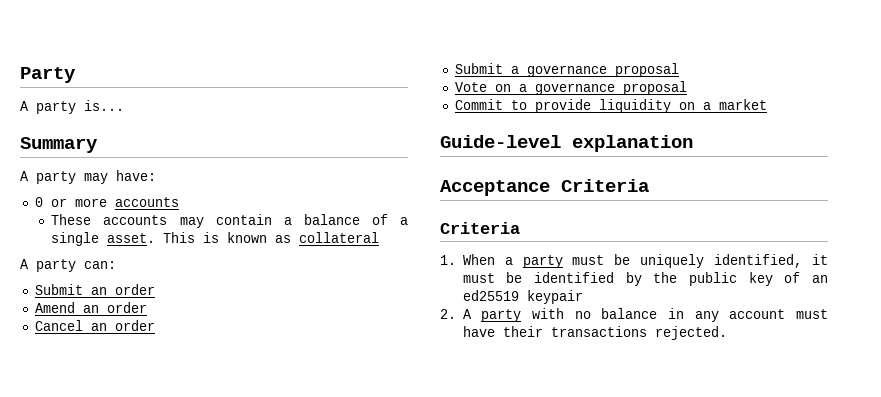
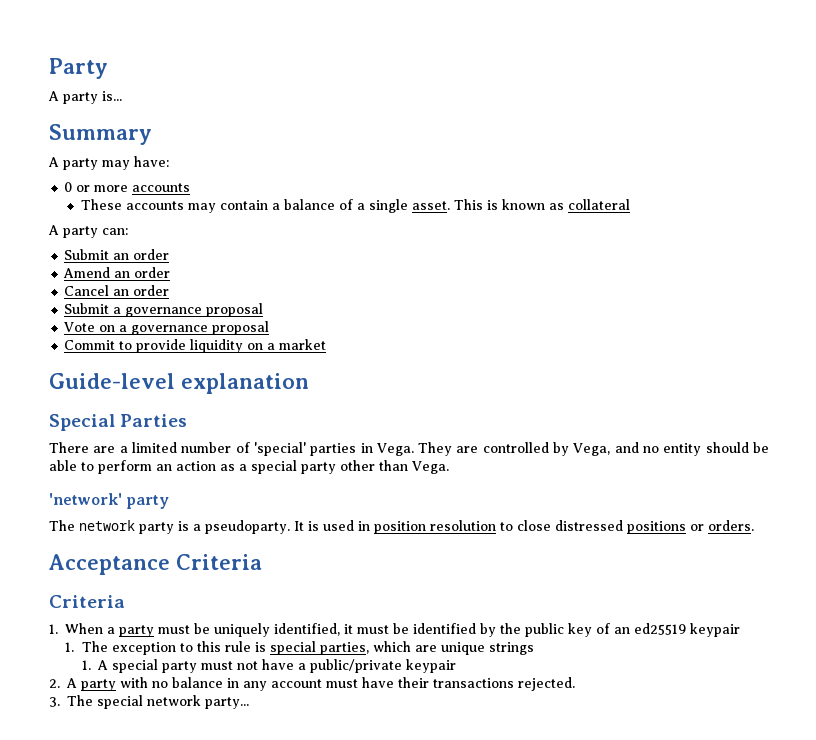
+ Special Parties
+ There are a limited number of 'special' parties in Vega. They are controlled by Vega, and no entity should be able to perform an action as a special party other than Vega.
+ 'network' party
+ The network party is a pseudoparty. It is used in position resolution to close distressed positions or orders.
+ 1. The exception to this rule is special parties, which are unique strings
+ 1. A special party must not have a public/private keypair
+ 3. The special network party...

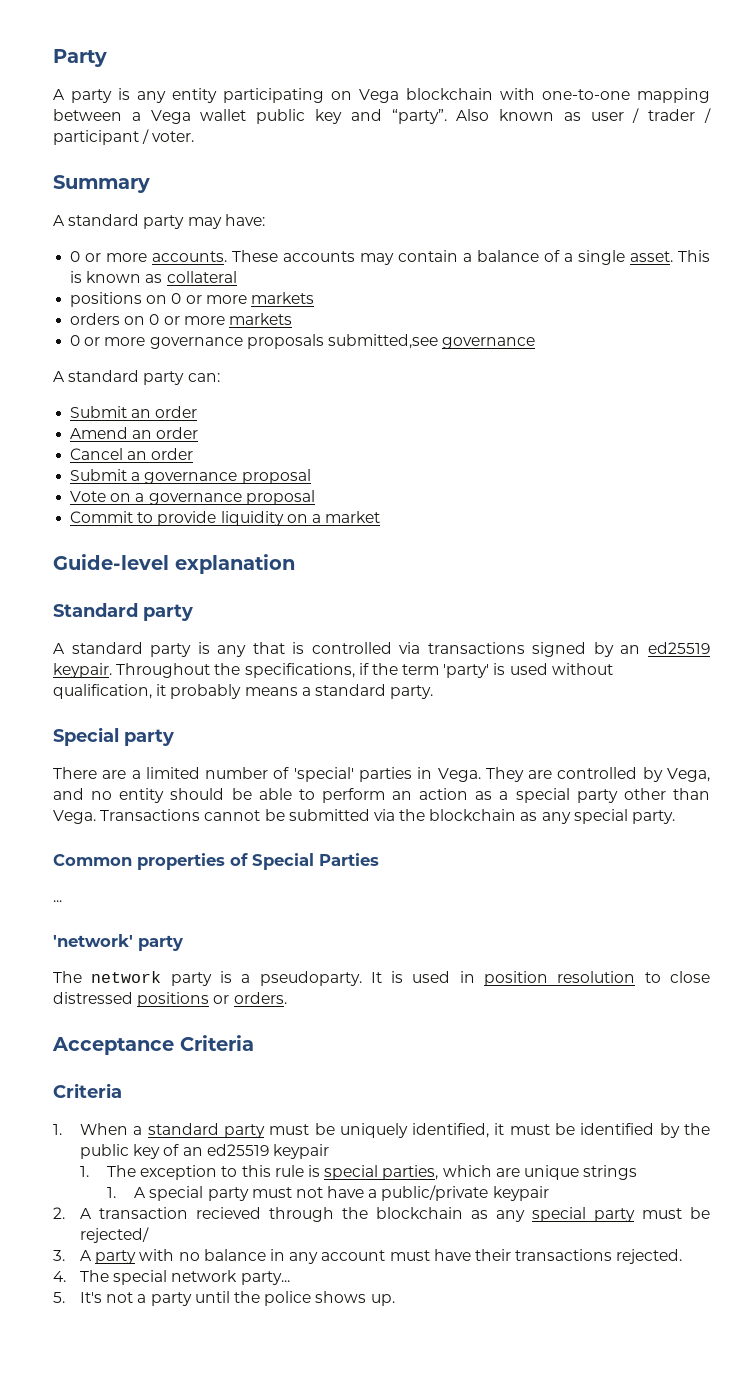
- A party is...
+ A party is any entity participating on Vega blockchain with one-to-one mapping between a Vega wallet public key and “party”. Also known as user / trader / participant / voter.
- A party may have:
+ A standard party may have:
- 0 or more accounts
- These accounts may contain a balance of a single asset.
+ 0 or more accounts. These accounts may contain a balance of a single asset.
- A party can:
+ positions on 0 or more markets
+ orders on 0 or more markets
+ 0 or more governance proposals submitted,see governance
+ A standard party can:
- Special Parties
+ Standard party
+ A standard party is any that is controlled via transactions signed by an ed25519 keypair. Throughout the specifications, if the term 'party' is used without qualification, it probably means a standard party.
+ Special party
+ Transactions cannot be submitted via the blockchain as any special party.
+ Common properties of Special Parties
+ ...
- 1. When a party must be uniquely identified, it must be identified by the public key of an ed25519 keypair
+ 1. When a standard party must be uniquely identified, it must be identified by the public key of an ed25519 keypair
- 2. A party with no balance in any account must have their transactions rejected.
+ 2. A transaction recieved through the blockchain as any special party must be rejected/
+ 3. A party with no balance in any account must have their transactions rejected.
- 3. The special network party...
+ 4. The special network party...
+ 5. It's not a party until the police shows up.

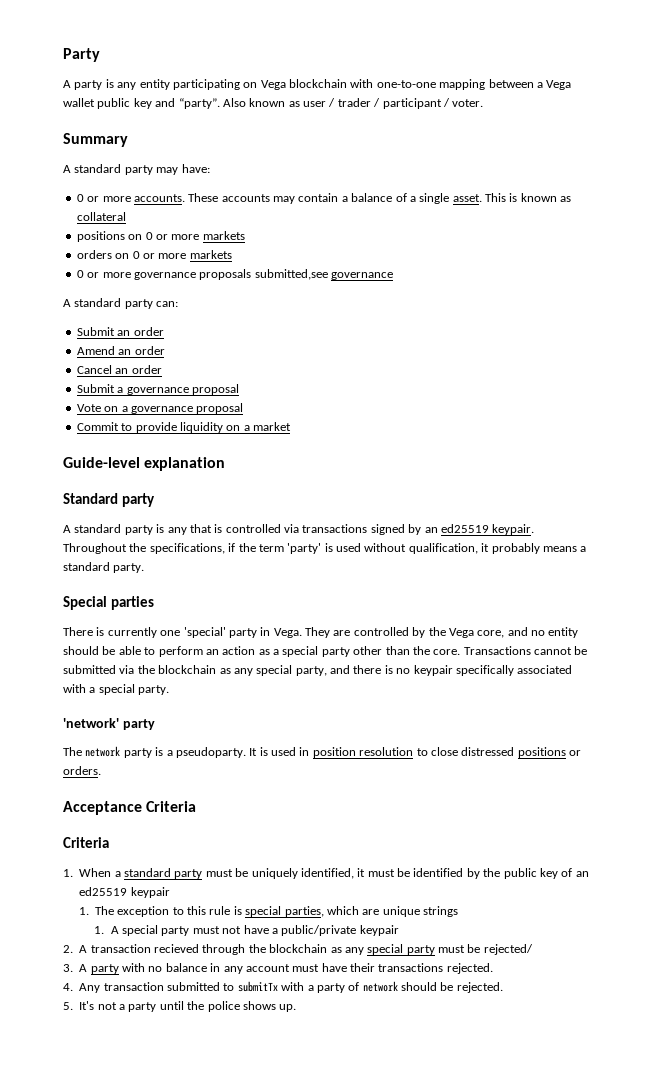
- Special party
+ Special parties
- There are a limited number of 'special' parties in Vega.
+ There is currently one 'special' party in Vega.
- They are controlled by Vega, and no entity should be able to perform an action as a special party other than Vega.
+ They are controlled by the Vega core, and no entity should be able to perform an action as a special party other than the core.
- Transactions cannot be submitted via the blockchain as any special party.
- Common properties of Special Parties
- ...
+ Transactions cannot be submitted via the blockchain as any special party, and there is no keypair specifically associated with a special party.
- 4. The special network party...
+ 4. Any transaction submitted to submitTx with a party of network should be rejected.

